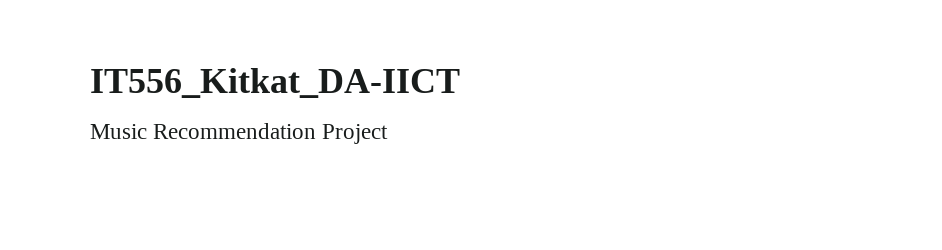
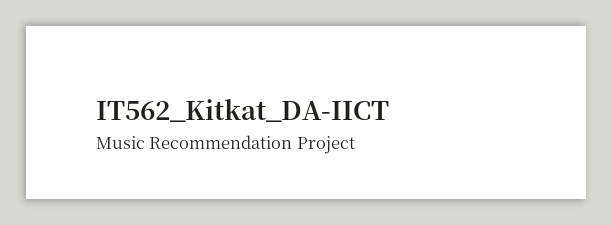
- IT556_Kitkat_DA-IICT
+ IT562_Kitkat_DA-IICT

